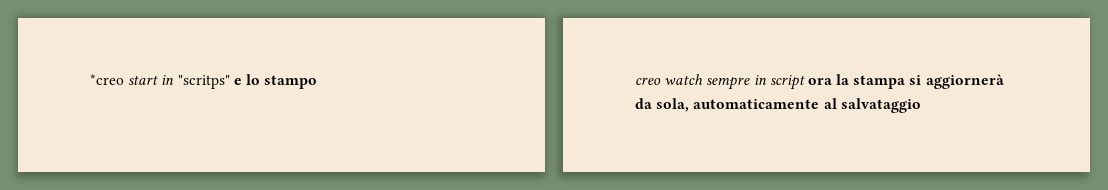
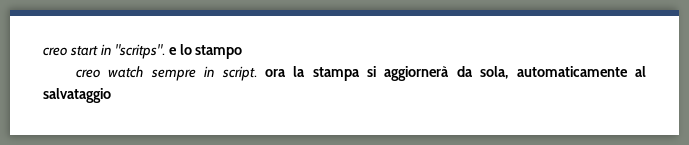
- *creo start in "scritps" e lo stampo
+ creo start in "scritps". e lo stampo
- creo watch sempre in script ora la stampa si aggiornerà da sola, automaticamente al salvataggio
+ creo watch sempre in script. ora la stampa si aggiornerà da sola, automaticamente al salvataggio

